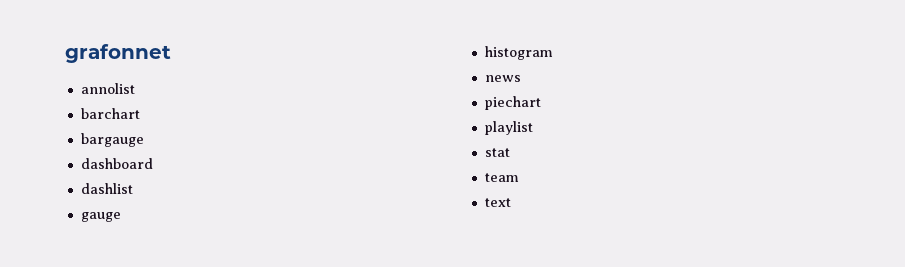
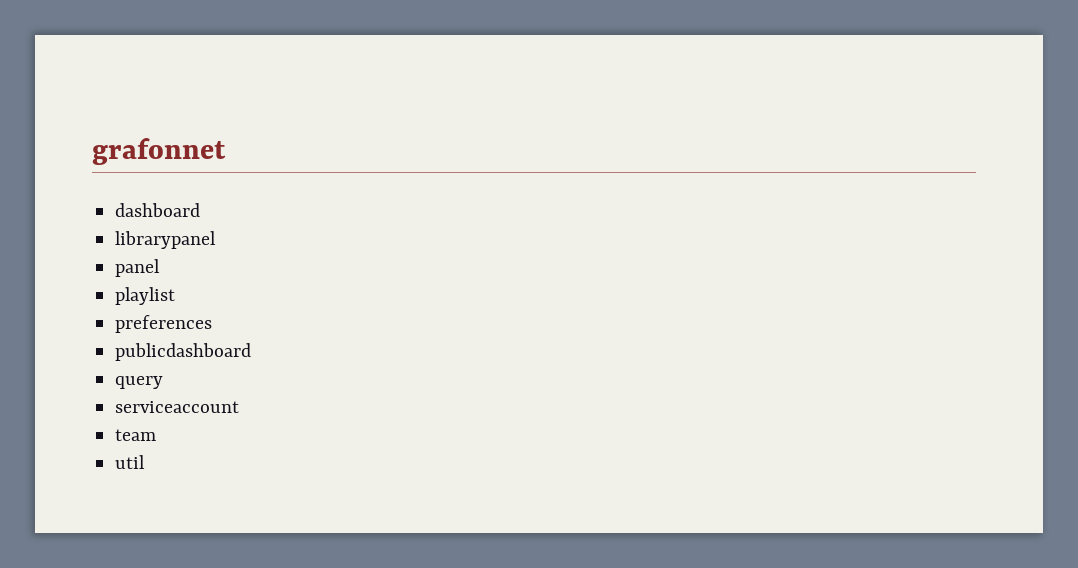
- annolist
- barchart
- bargauge
  dashboard
- dashlist
- gauge
- histogram
- news
- piechart
+ librarypanel
+ panel
  playlist
- stat
+ preferences
+ publicdashboard
+ query
+ serviceaccount
- text
+ util

